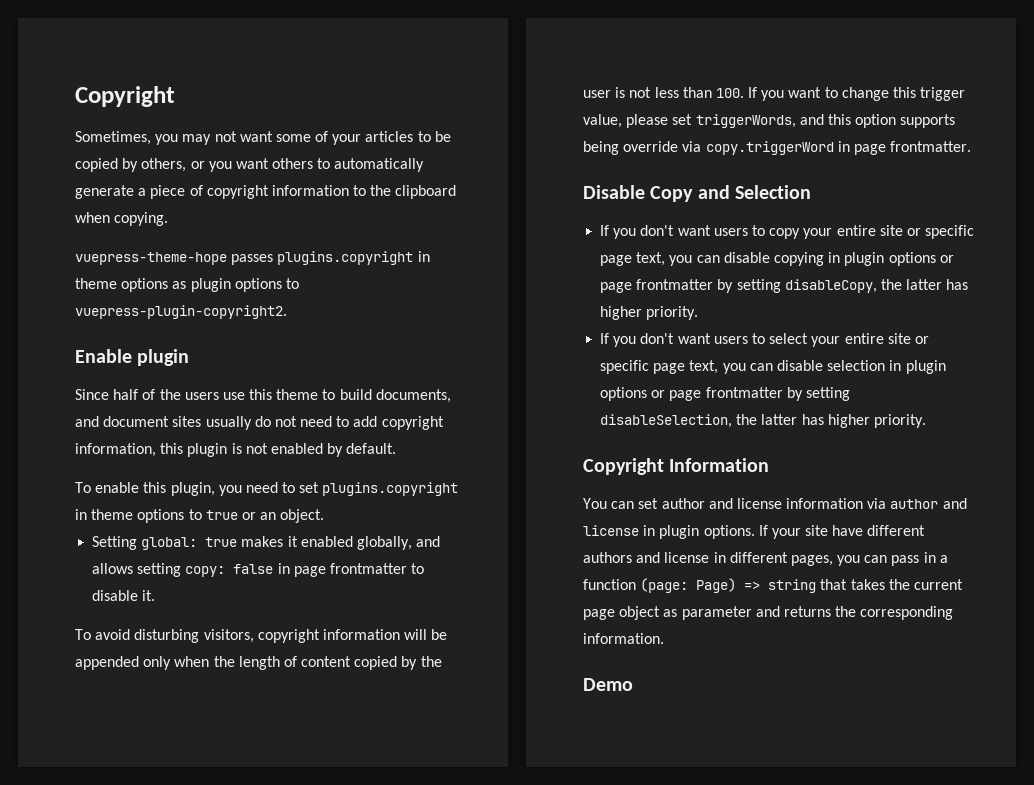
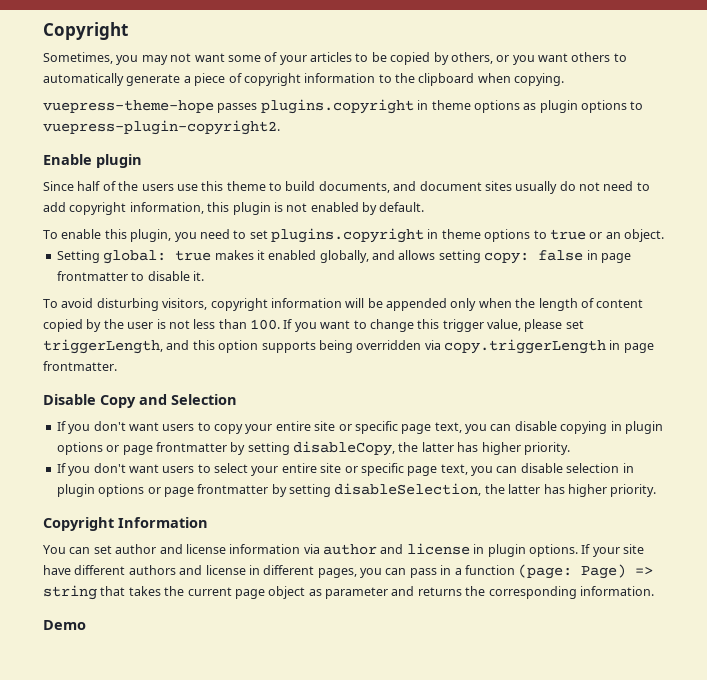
- To avoid disturbing visitors, copyright information will be appended only when the length of content copied by the user is not less than 100. If you want to change this trigger value, please set triggerWords, and this option supports being override via copy.triggerWord in page frontmatter.
+ To avoid disturbing visitors, copyright information will be appended only when the length of content copied by the user is not less than 100. If you want to change this trigger value, please set triggerLength, and this option supports being overridden via copy.triggerLength in page frontmatter.

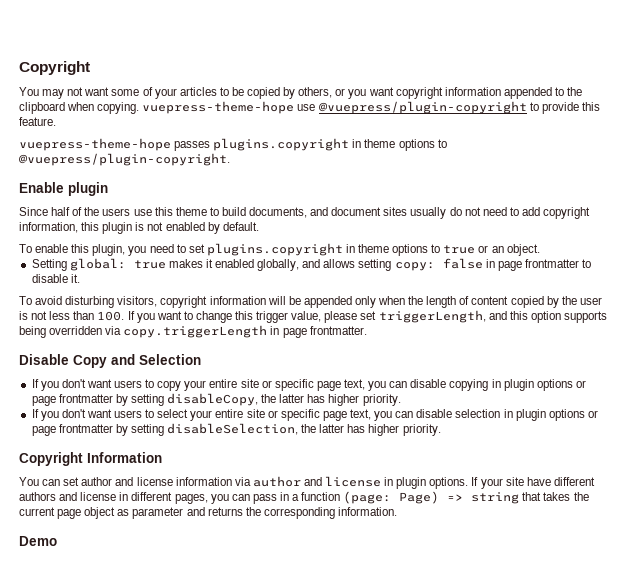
- Sometimes, you may not want some of your articles to be copied by others, or you want others to automatically generate a piece of copyright information to the clipboard when copying.
+ You may not want some of your articles to be copied by others, or you want copyright information appended to the clipboard when copying. vuepress-theme-hope use @vuepress/plugin-copyright to provide this feature.
- vuepress-theme-hope passes plugins.copyright in theme options as plugin options to vuepress-plugin-copyright2.
+ vuepress-theme-hope passes plugins.copyright in theme options to @vuepress/plugin-copyright.

